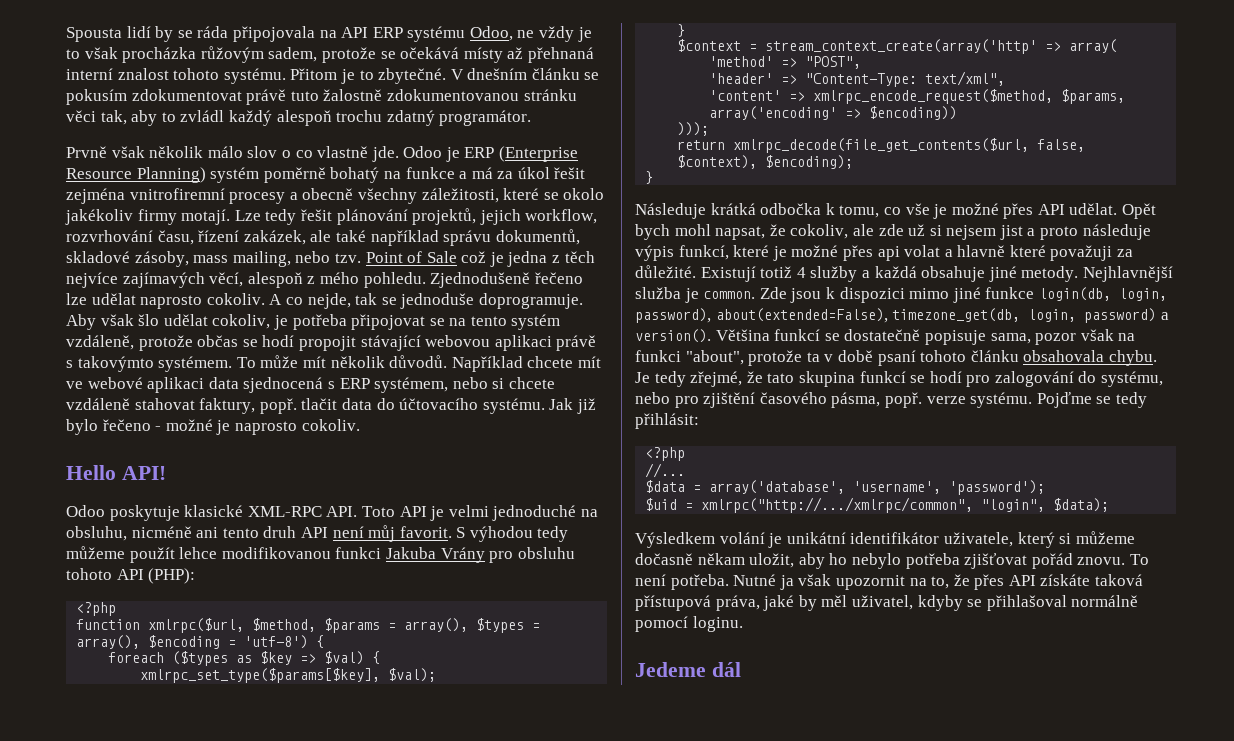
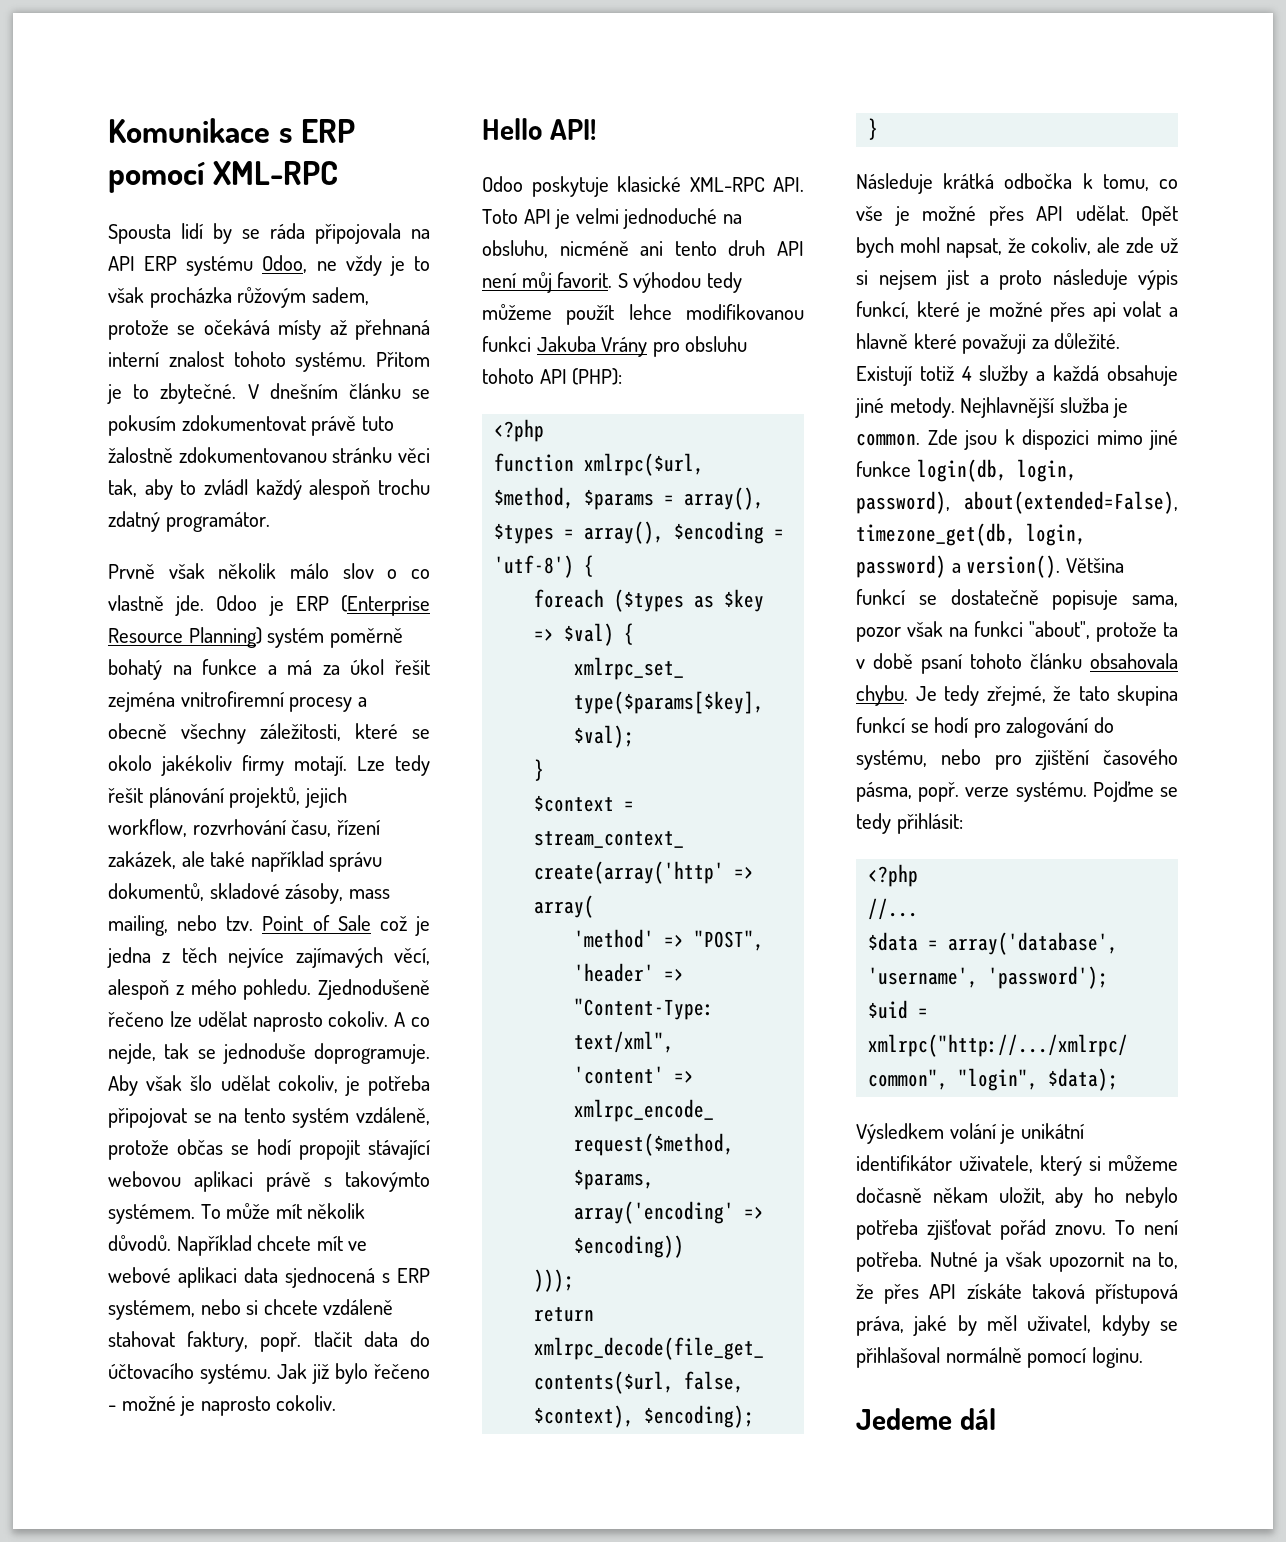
+ Komunikace s ERP pomocí XML-RPC

